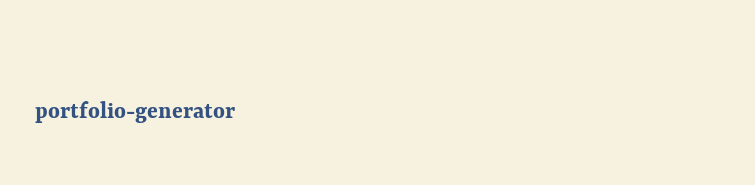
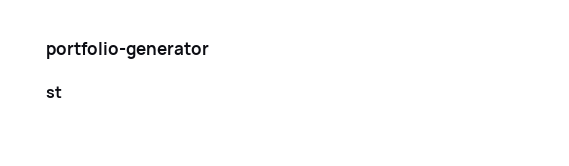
+ st

